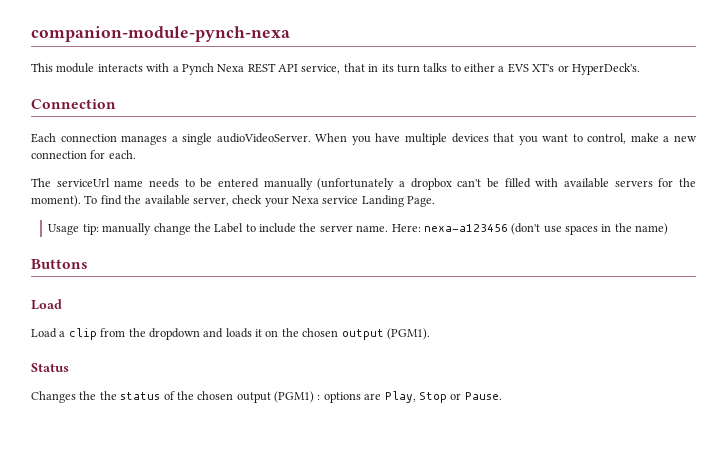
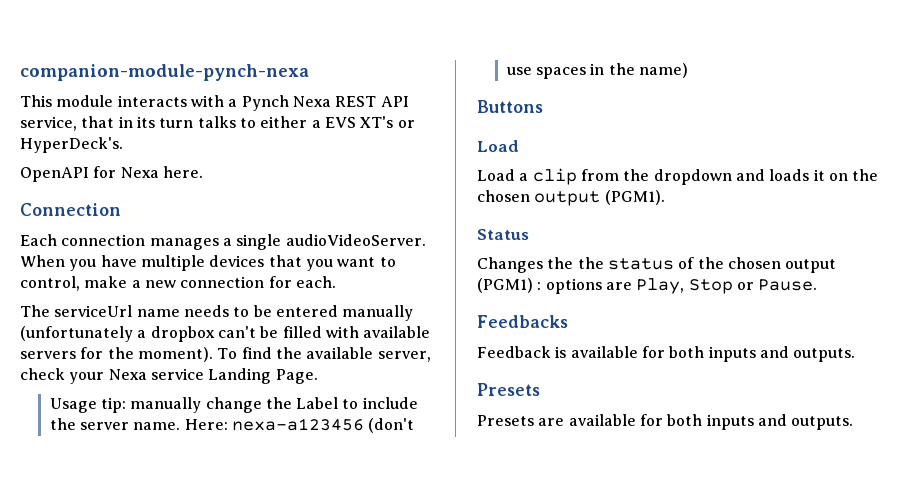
+ OpenAPI for Nexa here.
+ Feedbacks
+ Feedback is available for both inputs and outputs.
+ Presets
+ Presets are available for both inputs and outputs.

